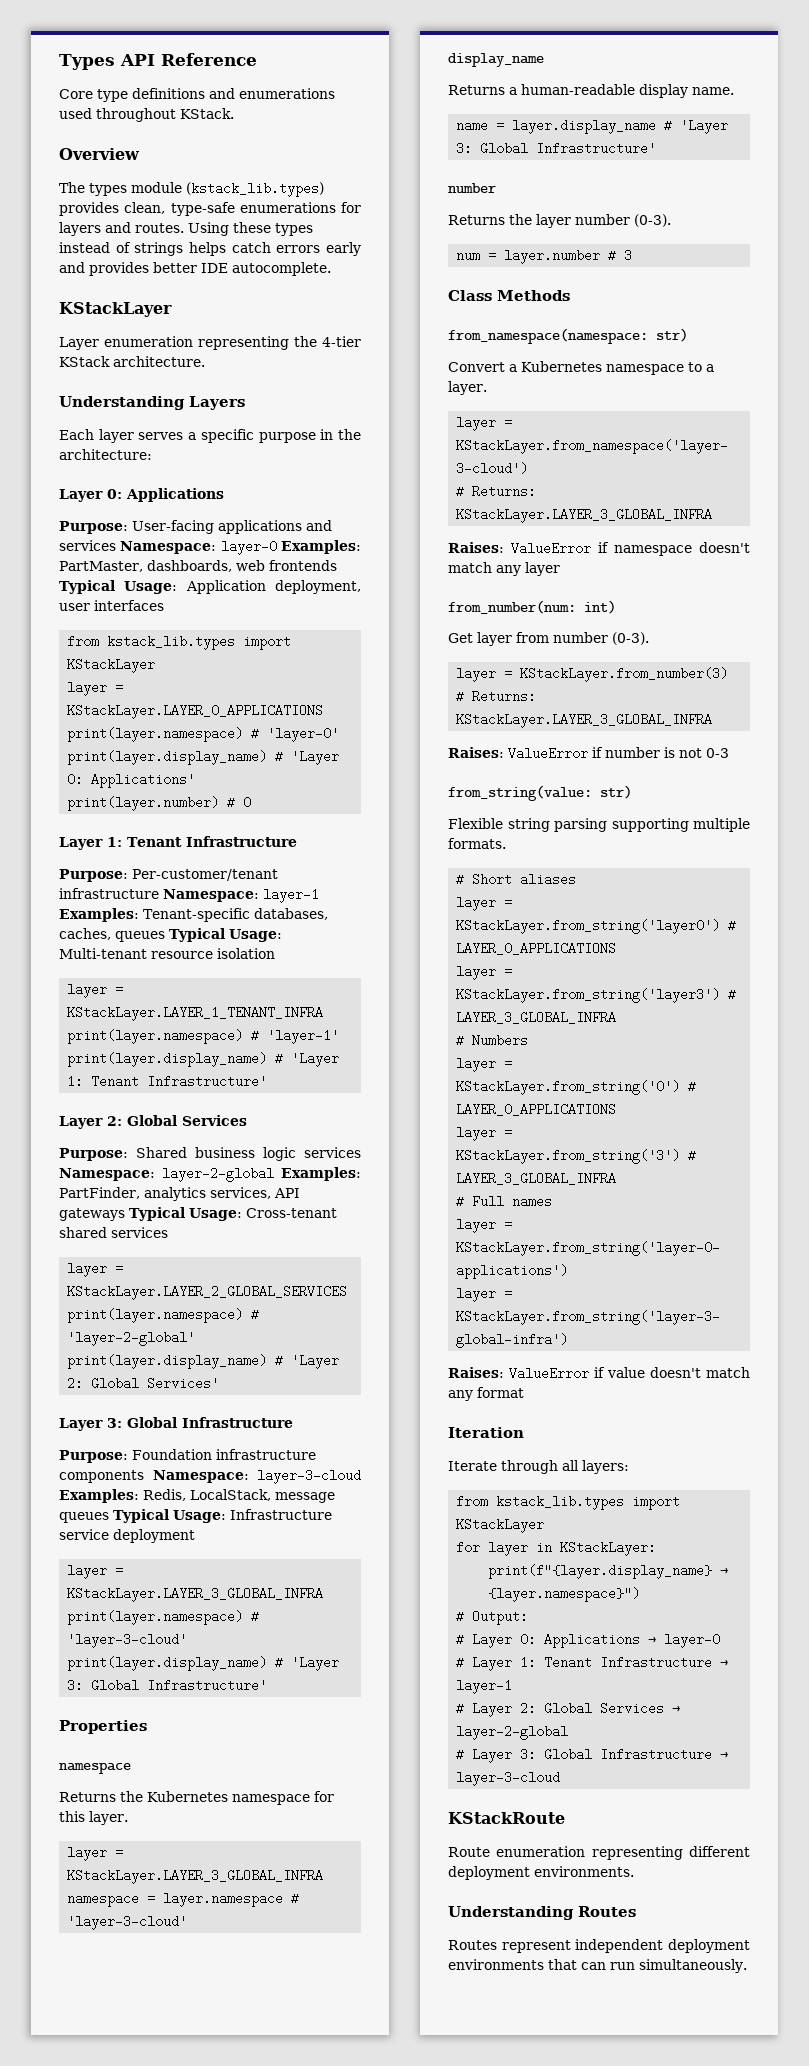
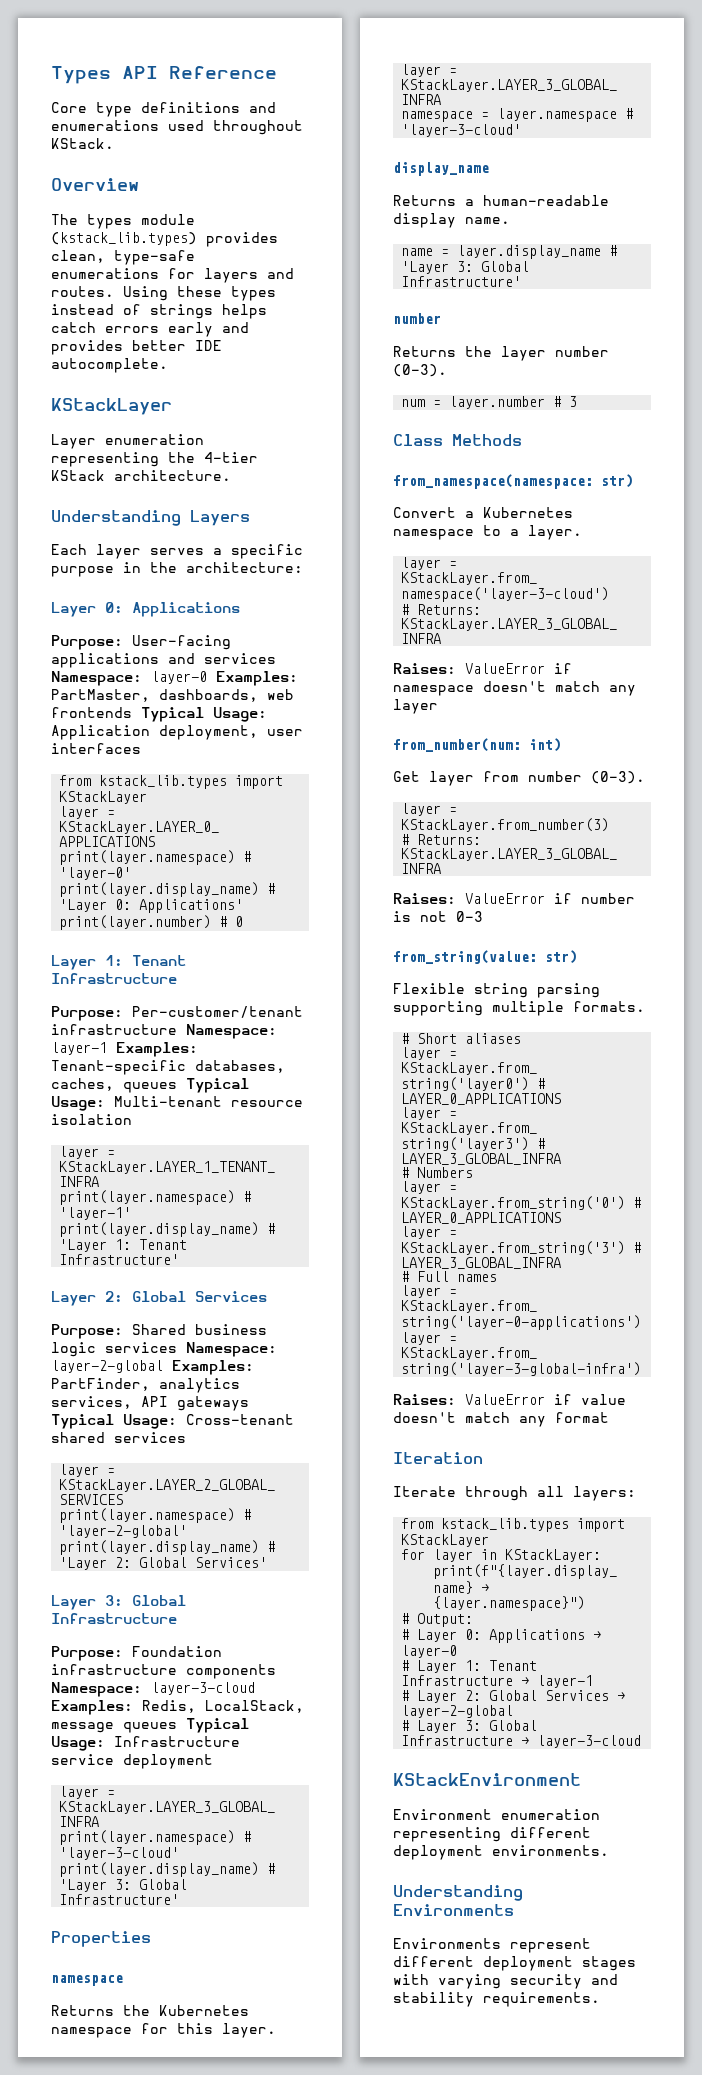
- KStackRoute
- Route enumeration representing different deployment environments.
+ KStackEnvironment
+ Environment enumeration representing different deployment environments.
- Understanding Routes
- Routes represent independent deployment environments that can run simultaneously.
+ Understanding Environments
+ Environments represent different deployment stages with varying security and stability requirements.

